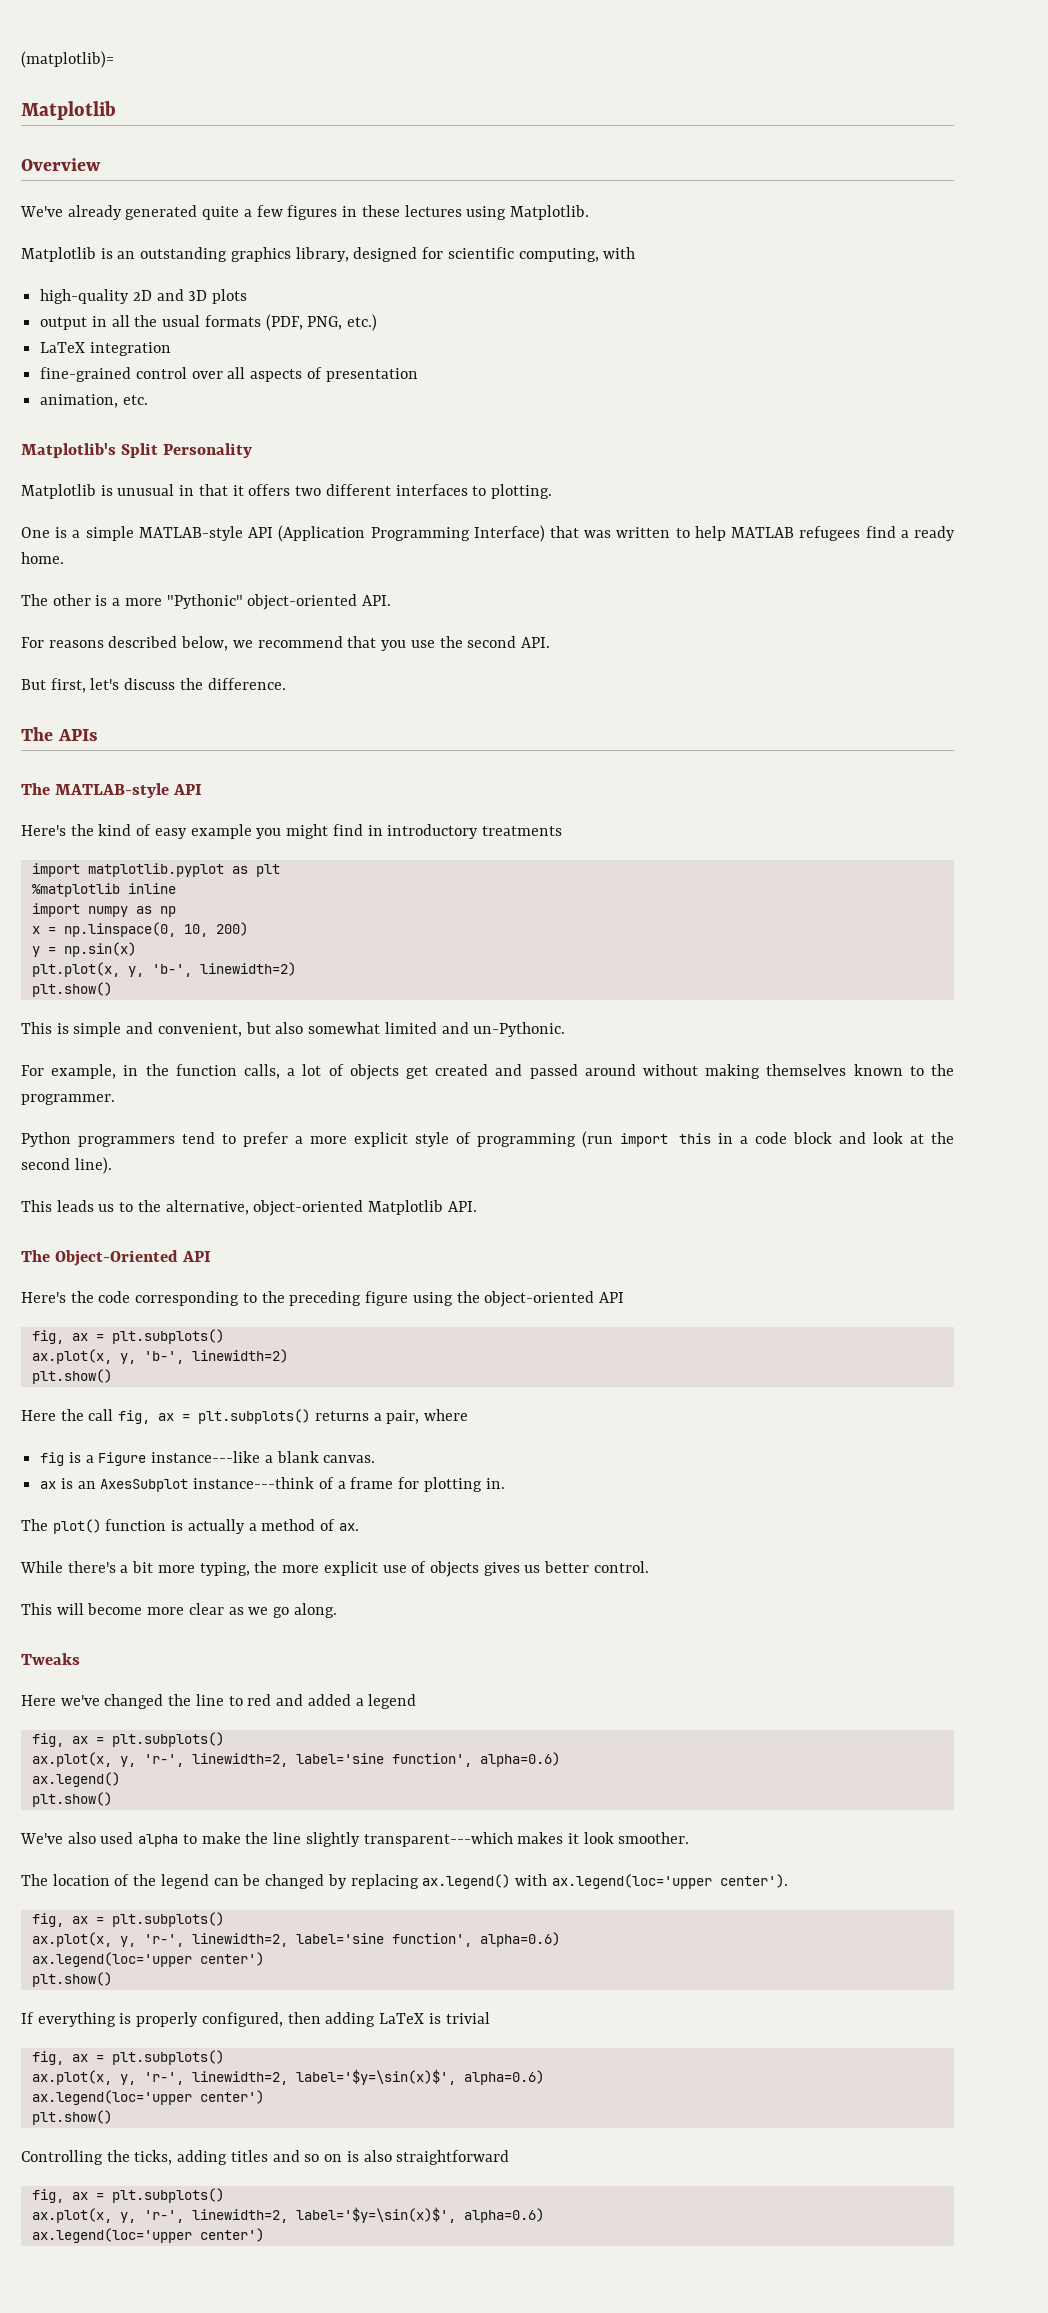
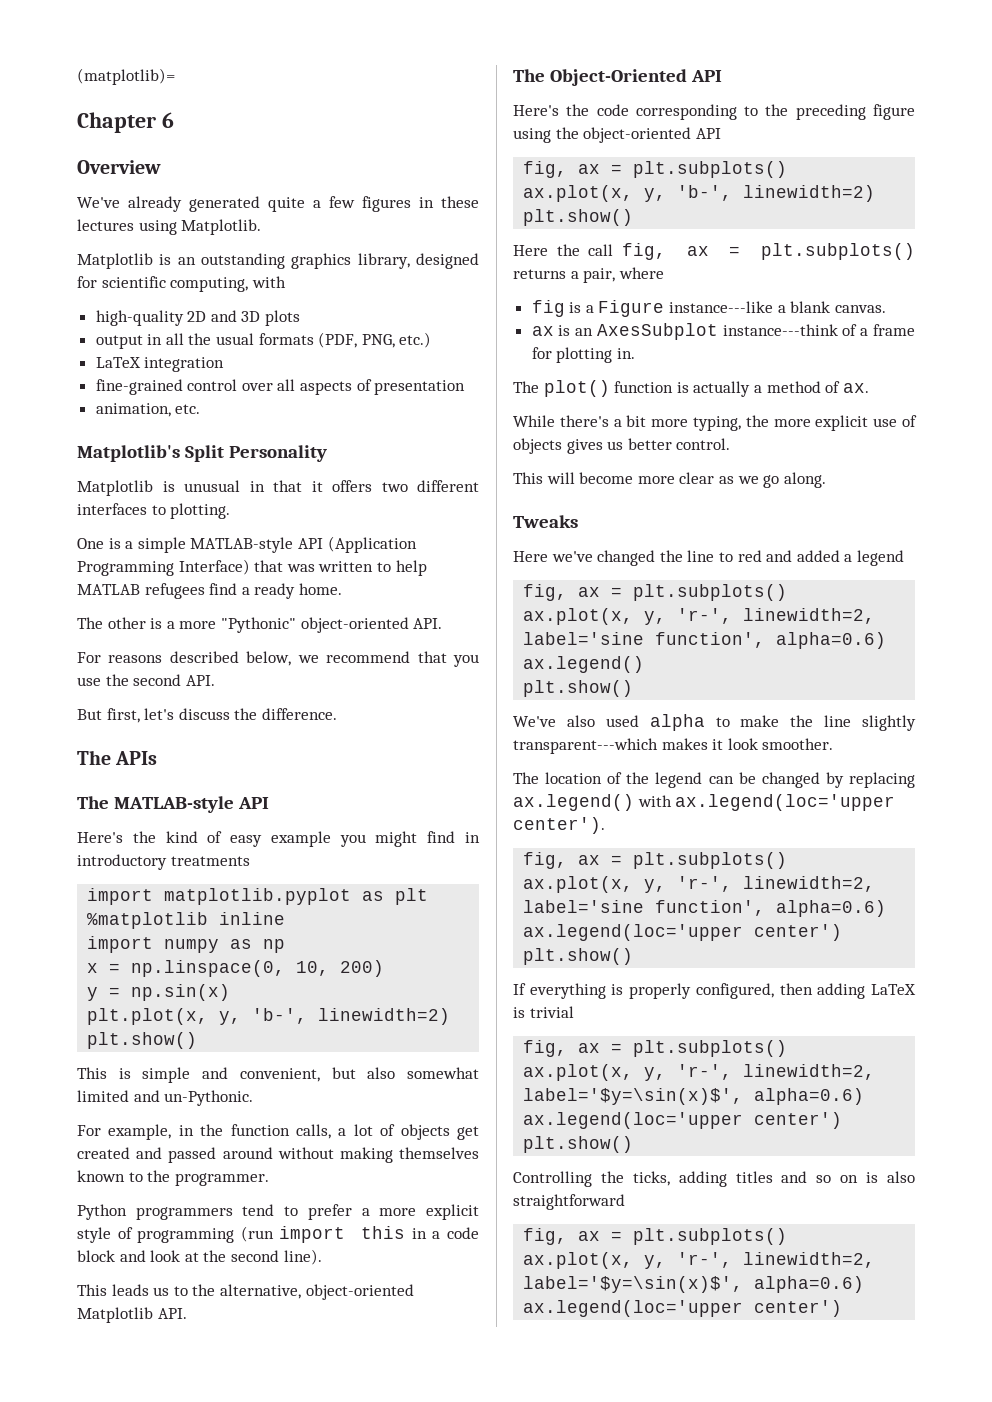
  (matplotlib)=
- Matplotlib
+ Chapter 6

